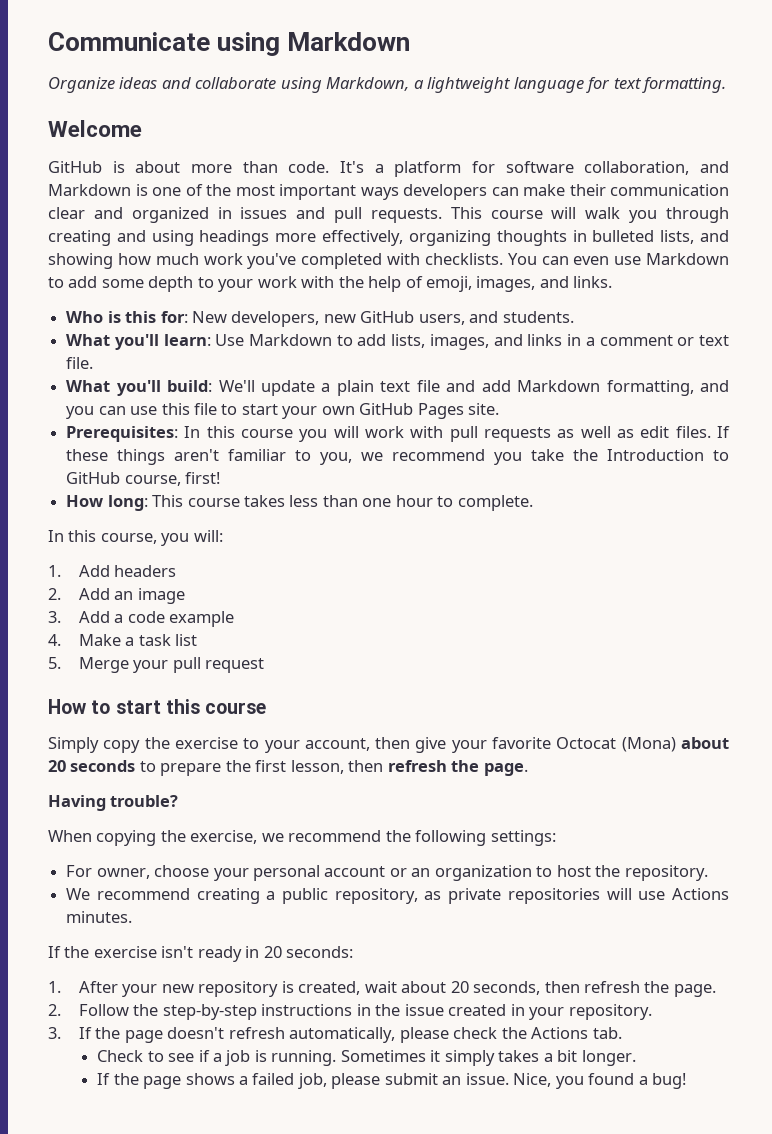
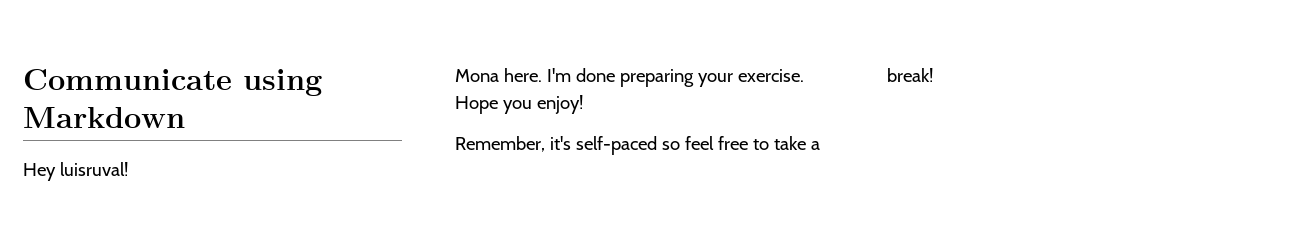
- Organize ideas and collaborate using Markdown, a lightweight language for text formatting.
- Welcome
- GitHub is about more than code. It's a platform for software collaboration, and Markdown is one of the most important ways developers can make their communication clear and organized in issues and pull requests. This course will walk you through creating and using headings more effectively, organizing thoughts in bulleted lists, and showing how much work you've completed with checklists. You can even use Markdown to add some depth to your work with the help of emoji, images, and links.
- Who is this for: New developers, new GitHub users, and students.
- What you'll learn: Use Markdown to add lists, images, and links in a comment or text file.
- What you'll build: We'll update a plain text file and add Markdown formatting, and you can use this file to start your own GitHub Pages site.
- Prerequisites: In this course you will work with pull requests as well as edit files. If these things aren't familiar to you, we recommend you take the Introduction to GitHub course, first!
- How long: This course takes less than one hour to complete.
- In this course, you will:
- 1. Add headers
- 2. Add an image
- 3. Add a code example
- 4. Make a task list
- 5. Merge your pull request
- How to start this course
- Simply copy the exercise to your account, then give your favorite Octocat (Mona) about 20 seconds to prepare the first lesson, then refresh the page.
- Having trouble?
- When copying the exercise, we recommend the following settings:
- For owner, choose your personal account or an organization to host the repository.
- We recommend creating a public repository, as private repositories will use Actions minutes.
- If the exercise isn't ready in 20 seconds:
- 1. After your new repository is created, wait about 20 seconds, then refresh the page.
- 2. Follow the step-by-step instructions in the issue created in your repository.
- 3. If the page doesn't refresh automatically, please check the Actions tab.
- Check to see if a job is running. Sometimes it simply takes a bit longer.
- If the page shows a failed job, please submit an issue. Nice, you found a bug!
+ Hey luisruval!
+ Mona here. I'm done preparing your exercise. Hope you enjoy!
+ Remember, it's self-paced so feel free to take a break!

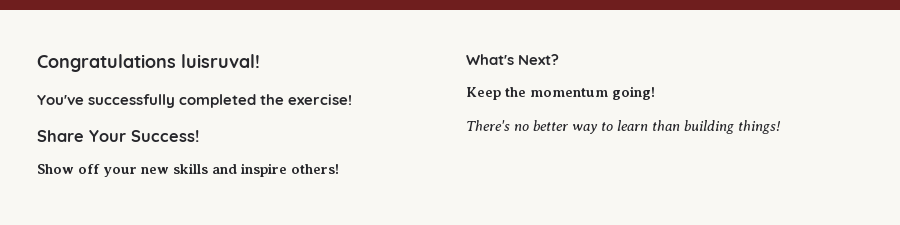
- Communicate using Markdown
- Hey luisruval!
- Mona here. I'm done preparing your exercise. Hope you enjoy!
- Remember, it's self-paced so feel free to take a break!
+ Congratulations luisruval!
+ You've successfully completed the exercise!
+ Share Your Success!
+ Show off your new skills and inspire others!
+ What's Next?
+ Keep the momentum going!
+ There's no better way to learn than building things!

